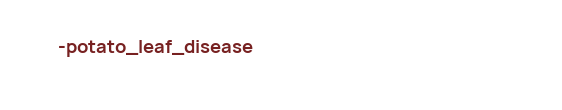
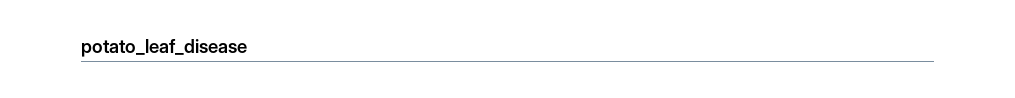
- -potato_leaf_disease
+ potato_leaf_disease

